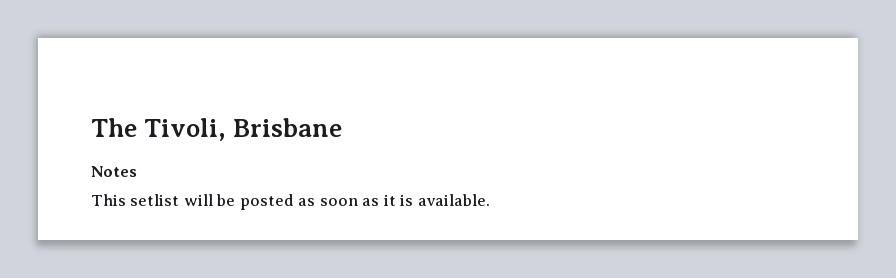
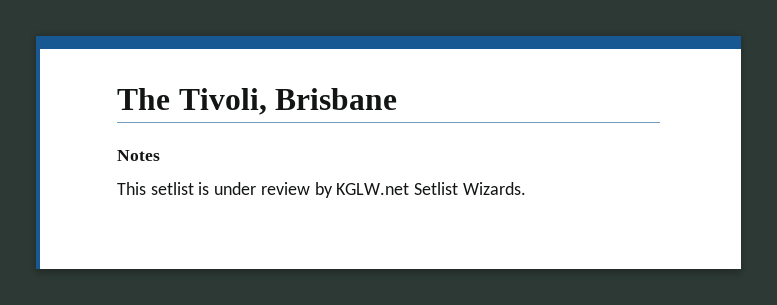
- This setlist will be posted as soon as it is available.
+ This setlist is under review by KGLW.net Setlist Wizards.

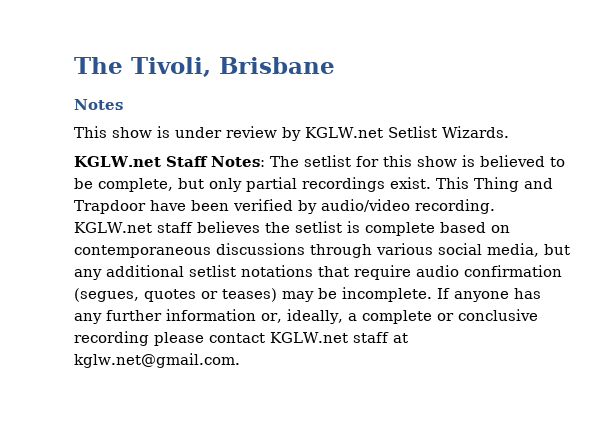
- This setlist is under review by KGLW.net Setlist Wizards.
+ This show is under review by KGLW.net Setlist Wizards.
+ KGLW.net Staff Notes: The setlist for this show is believed to be complete, but only partial recordings exist. This Thing and Trapdoor have been verified by audio/video recording. KGLW.net staff believes the setlist is complete based on contemporaneous discussions through various social media, but any additional setlist notations that require audio confirmation (segues, quotes or teases) may be incomplete. If anyone has any further information or, ideally, a complete or conclusive recording please contact KGLW.net staff at kglw.net@gmail.com.

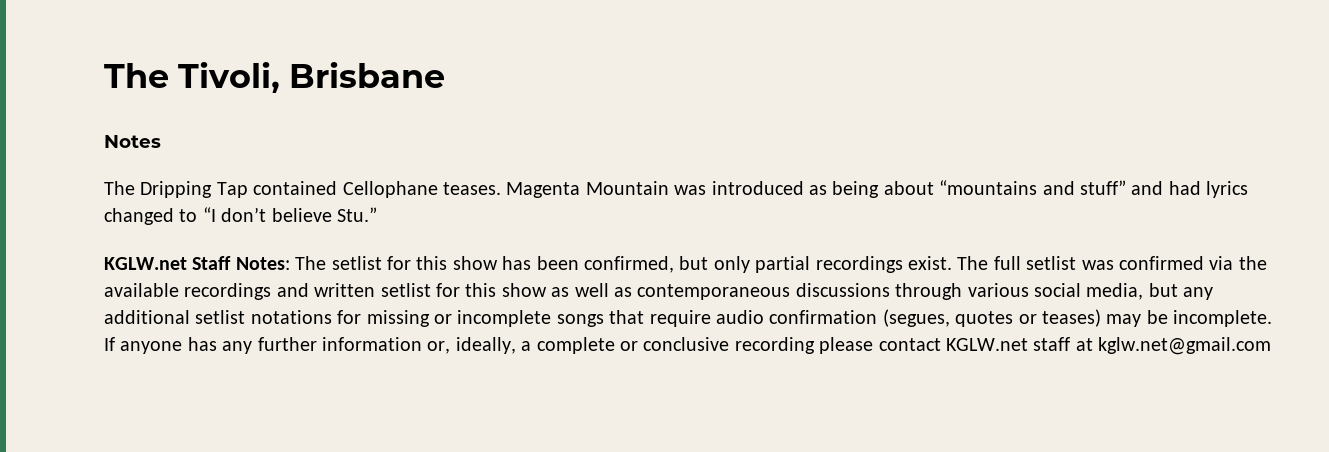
- This show is under review by KGLW.net Setlist Wizards.
+ The Dripping Tap contained Cellophane teases. Magenta Mountain was introduced as being about “mountains and stuff” and had lyrics changed to “I don’t believe Stu.”
- KGLW.net Staff Notes: The setlist for this show is believed to be complete, but only partial recordings exist.
+ KGLW.net Staff Notes: The setlist for this show has been confirmed, but only partial recordings exist.
- This Thing and Trapdoor have been verified by audio/video recording. KGLW.net staff believes the setlist is complete based on contemporaneous discussions through various social media, but any additional setlist notations that require audio confirmation (segues, quotes or teases) may be incomplete.
+ The full setlist was confirmed via the available recordings and written setlist for this show as well as contemporaneous discussions through various social media, but any additional setlist notations for missing or incomplete songs that require audio confirmation (segues, quotes or teases) may be incomplete.
- If anyone has any further information or, ideally, a complete or conclusive recording please contact KGLW.net staff at kglw.net@gmail.com.
+ If anyone has any further information or, ideally, a complete or conclusive recording please contact KGLW.net staff at kglw.net@gmail.com

